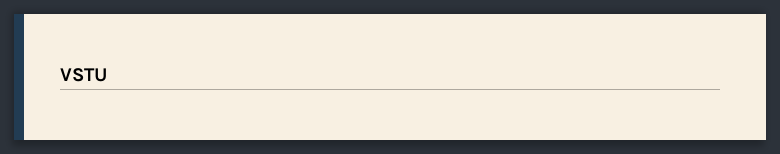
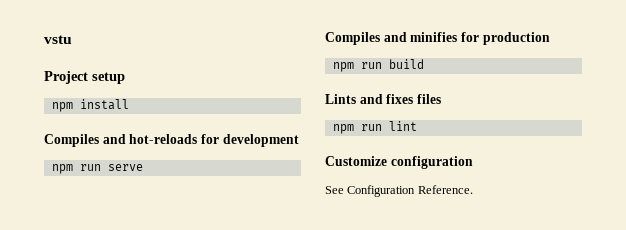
- VSTU
+ vstu
+ Project setup
+ npm install
+ Compiles and hot-reloads for development
+ npm run serve
+ Compiles and minifies for production
+ npm run build
+ Lints and fixes files
+ npm run lint
+ Customize configuration
+ See Configuration Reference.

